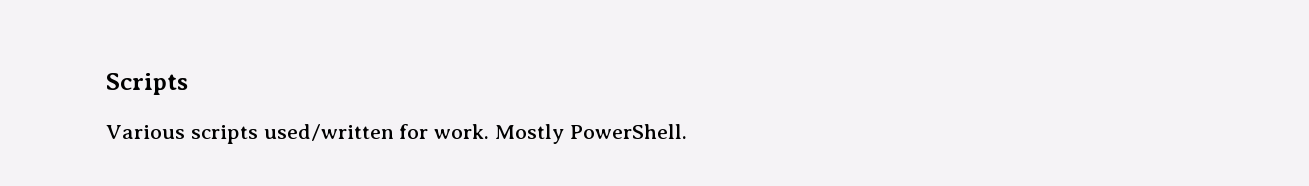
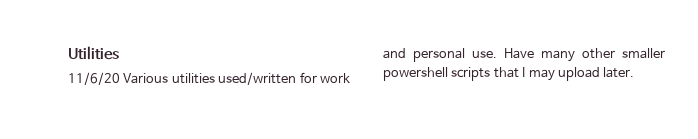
- Scripts
- Various scripts used/written for work. Mostly PowerShell.
+ Utilities
+ 11/6/20 Various utilities used/written for work and personal use. Have many other smaller powershell scripts that I may upload later.

